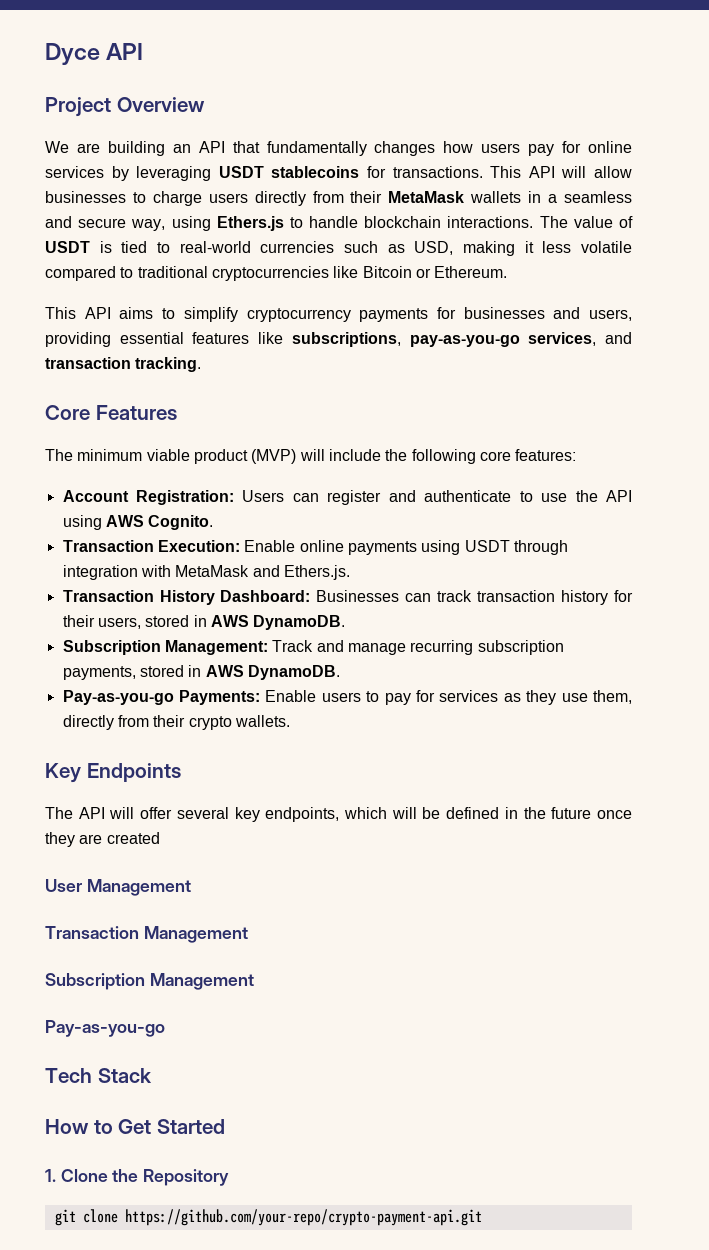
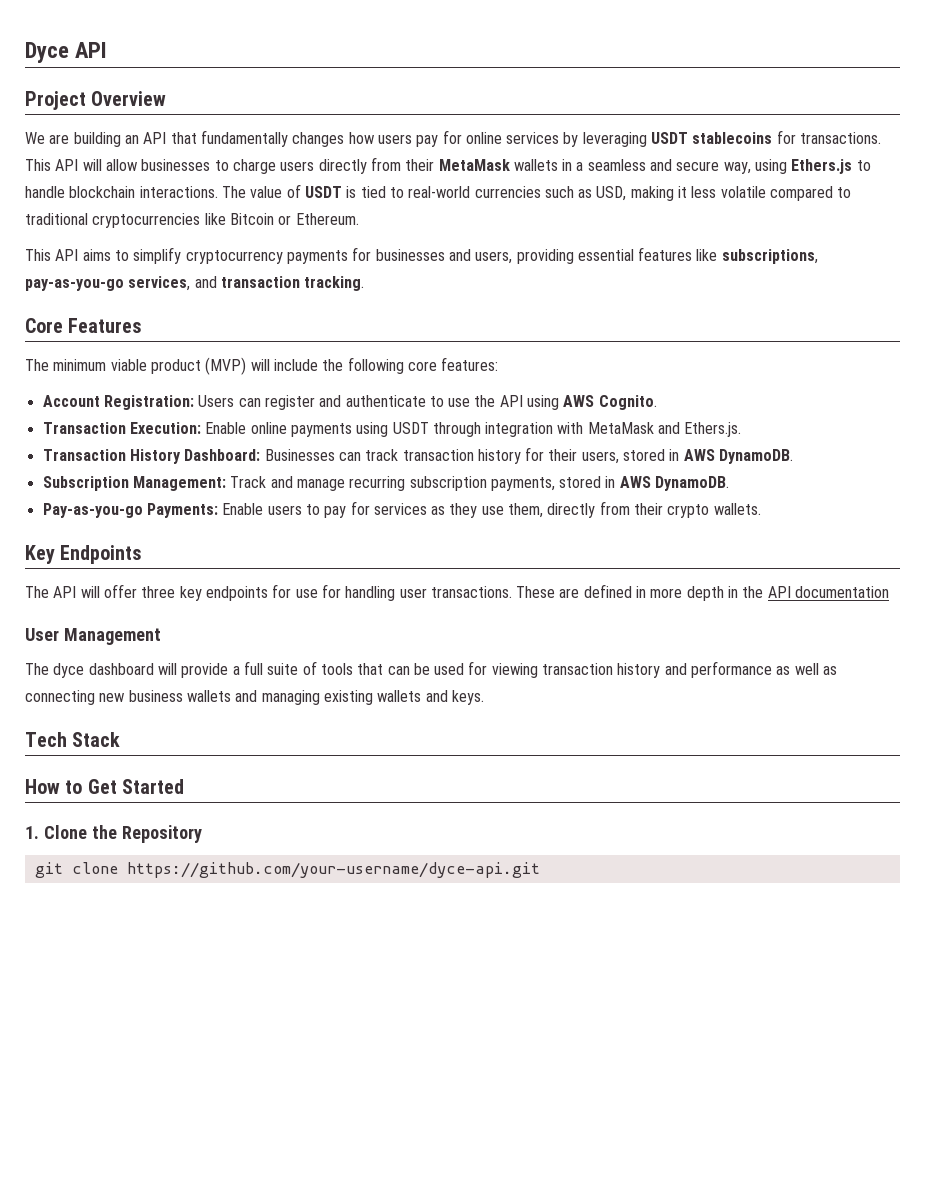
- The API will offer several key endpoints, which will be defined in the future once they are created
+ The API will offer three key endpoints for use for handling user transactions. These are defined in more depth in the API documentation
  User Management
- Transaction Management
- Subscription Management
- Pay-as-you-go
+ The dyce dashboard will provide a full suite of tools that can be used for viewing transaction history and performance as well as connecting new business wallets and managing existing wallets and keys.
- git clone https://github.com/your-repo/crypto-payment-api.git
+ git clone https://github.com/your-username/dyce-api.git

